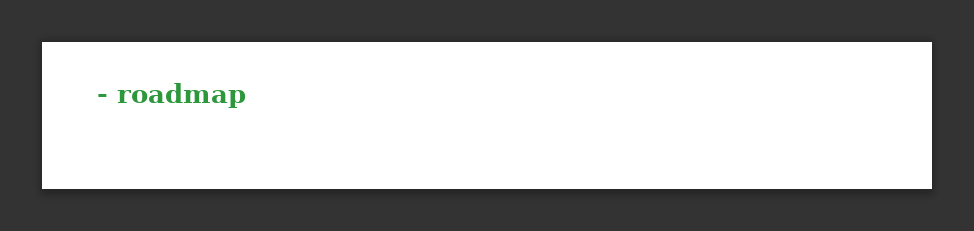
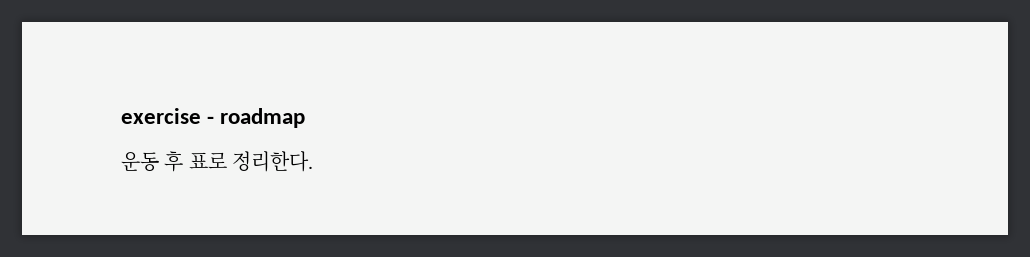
- - roadmap
+ exercise - roadmap
+ 운동 후 표로 정리한다.

